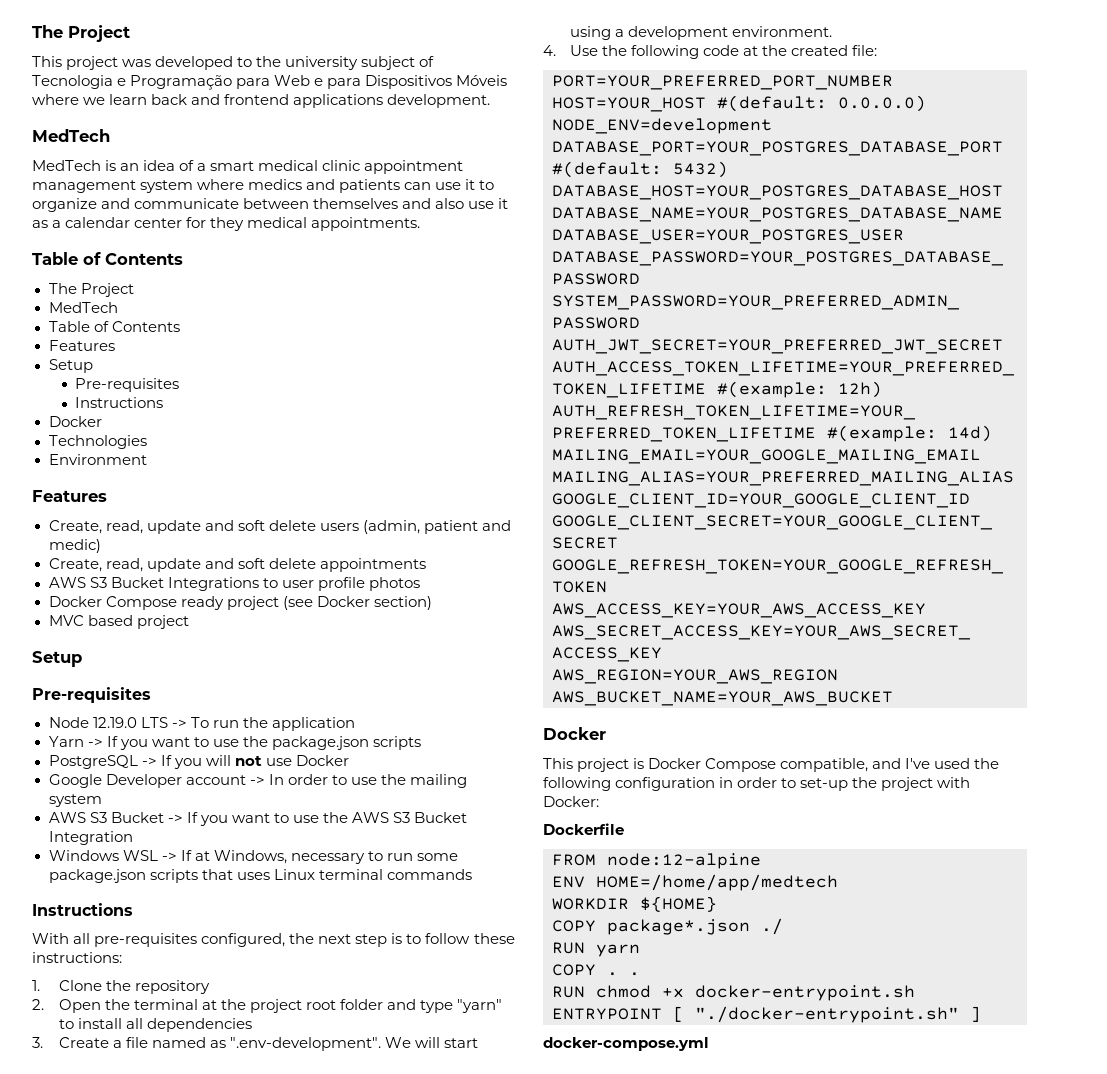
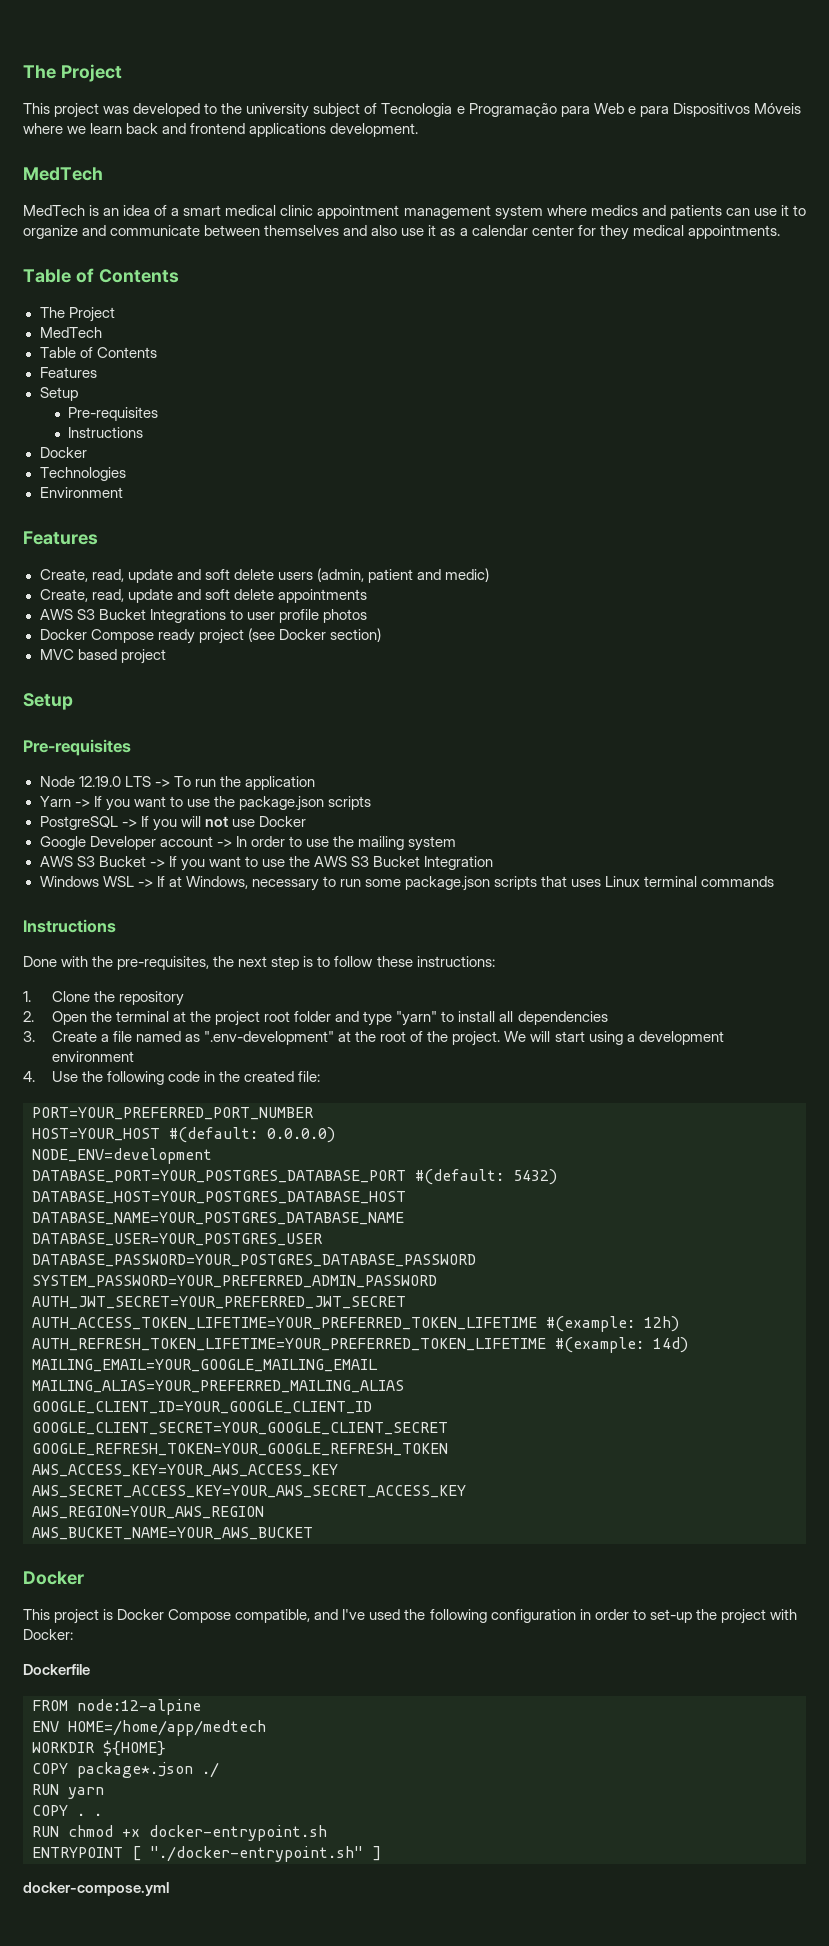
- With all pre-requisites configured, the next step is to follow these instructions:
+ Done with the pre-requisites, the next step is to follow these instructions:
- 3. Create a file named as ".env-development". We will start using a development environment.
+ 3. Create a file named as ".env-development" at the root of the project. We will start using a development environment
- 4. Use the following code at the created file:
+ 4. Use the following code in the created file:

